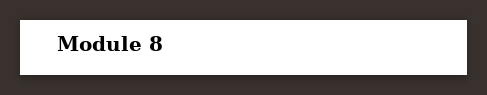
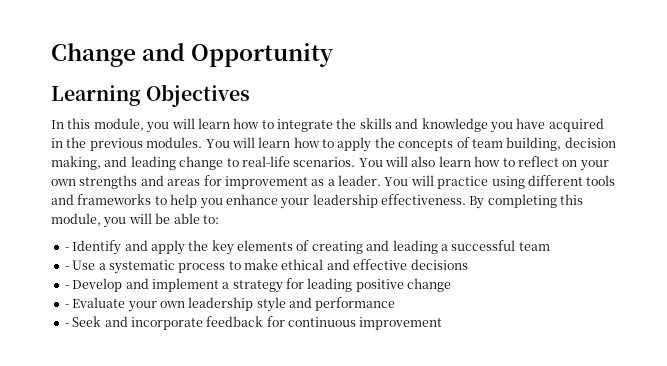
- Module 8
+ Change and Opportunity
+ Learning Objectives
+ In this module, you will learn how to integrate the skills and knowledge you have acquired in the previous modules. You will learn how to apply the concepts of team building, decision making, and leading change to real-life scenarios. You will also learn how to reflect on your own strengths and areas for improvement as a leader. You will practice using different tools and frameworks to help you enhance your leadership effectiveness. By completing this module, you will be able to:
+ - Identify and apply the key elements of creating and leading a successful team
+ - Use a systematic process to make ethical and effective decisions
+ - Develop and implement a strategy for leading positive change
+ - Evaluate your own leadership style and performance
+ - Seek and incorporate feedback for continuous improvement

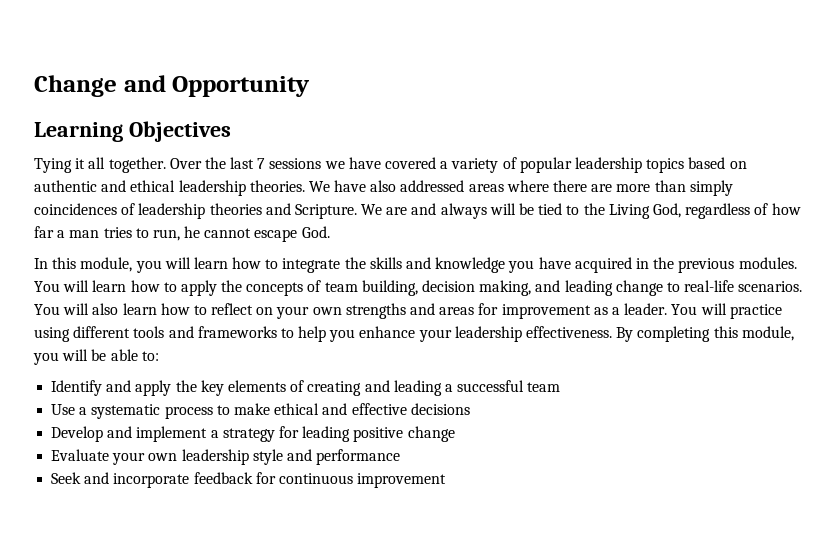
+ Tying it all together. Over the last 7 sessions we have covered a variety of popular leadership topics based on authentic and ethical leadership theories. We have also addressed areas where there are more than simply coincidences of leadership theories and Scripture. We are and always will be tied to the Living God, regardless of how far a man tries to run, he cannot escape God.
- - Identify and apply the key elements of creating and leading a successful team
+ Identify and apply the key elements of creating and leading a successful team
- - Use a systematic process to make ethical and effective decisions
+ Use a systematic process to make ethical and effective decisions
- - Develop and implement a strategy for leading positive change
+ Develop and implement a strategy for leading positive change
- - Evaluate your own leadership style and performance
+ Evaluate your own leadership style and performance
- - Seek and incorporate feedback for continuous improvement
+ Seek and incorporate feedback for continuous improvement

